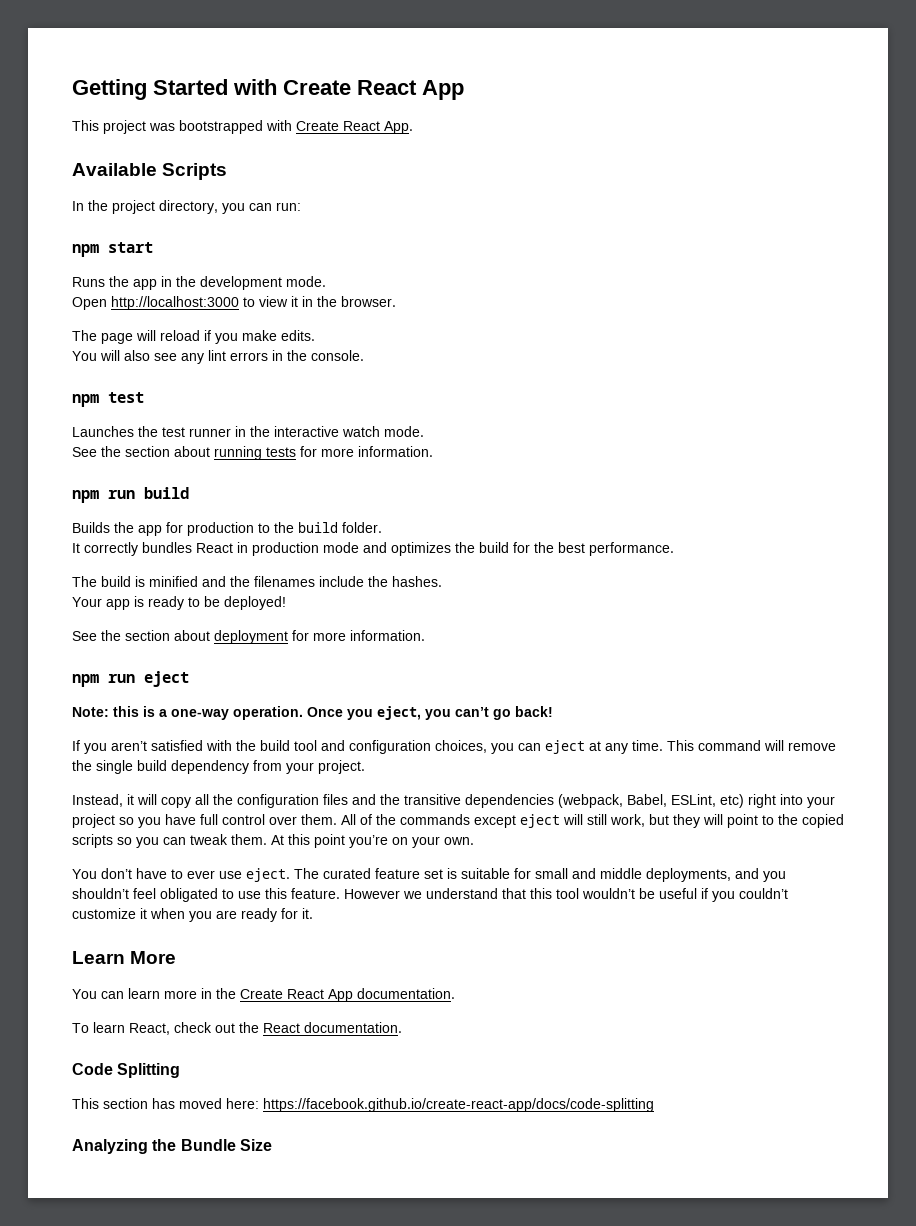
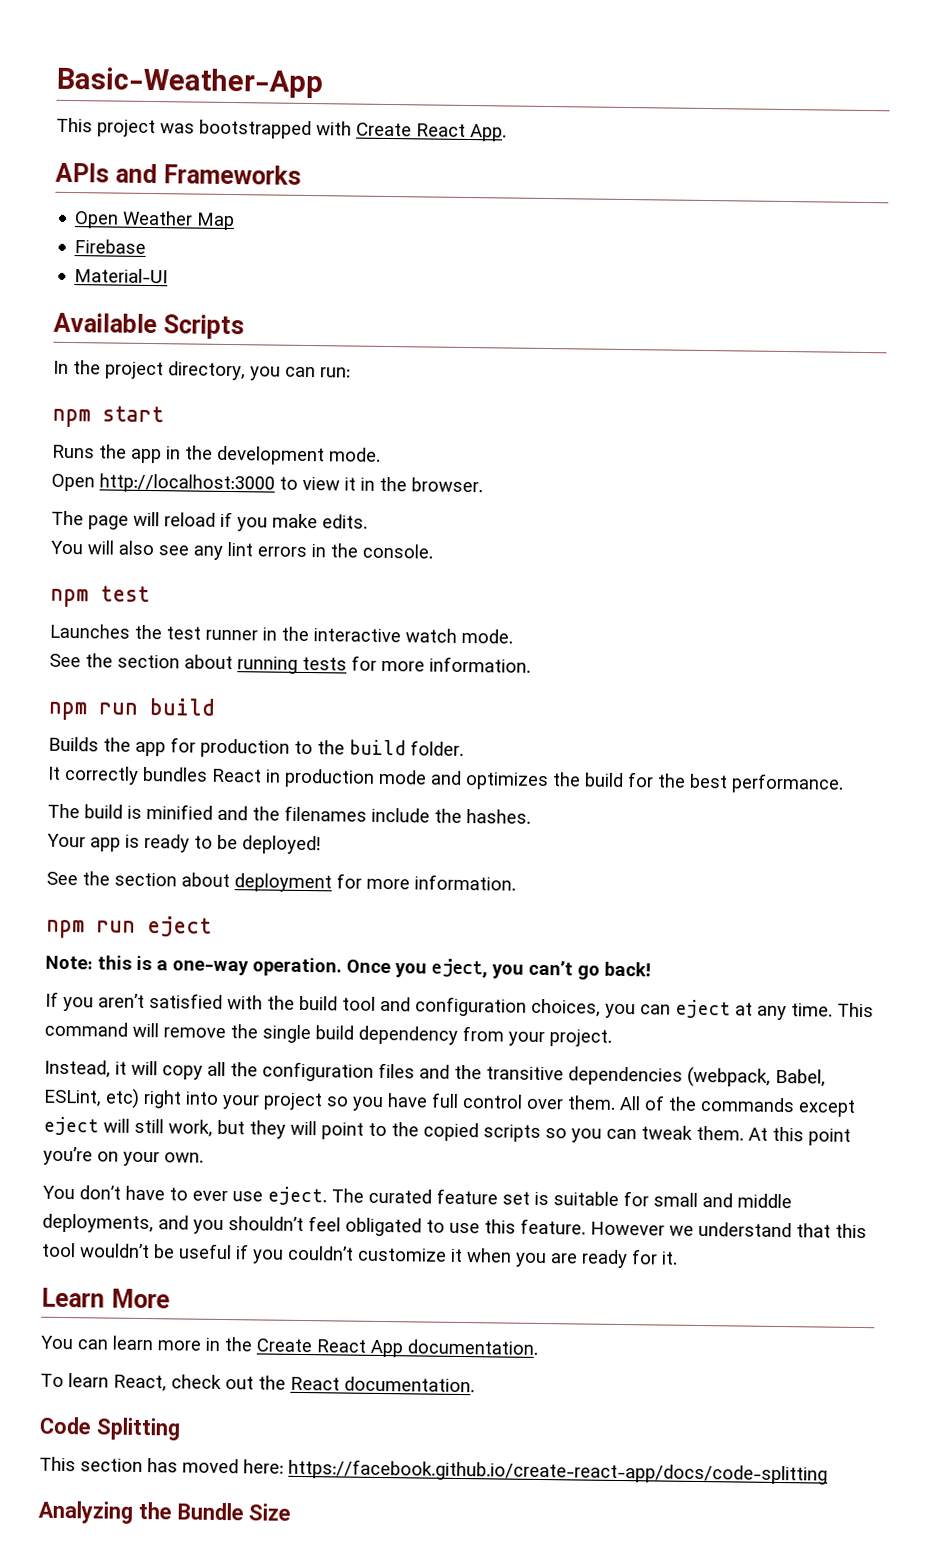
- Getting Started with Create React App
+ Basic-Weather-App
+ APIs and Frameworks
+ Open Weather Map
+ Firebase
+ Material-UI

